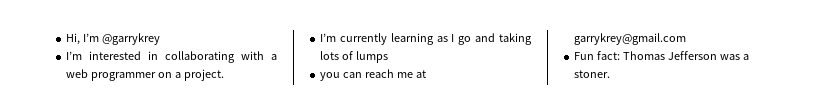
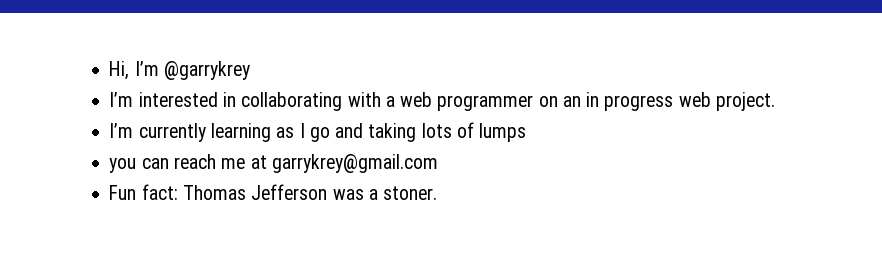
- I’m interested in collaborating with a web programmer on a project.
+ I’m interested in collaborating with a web programmer on an in progress web project.

